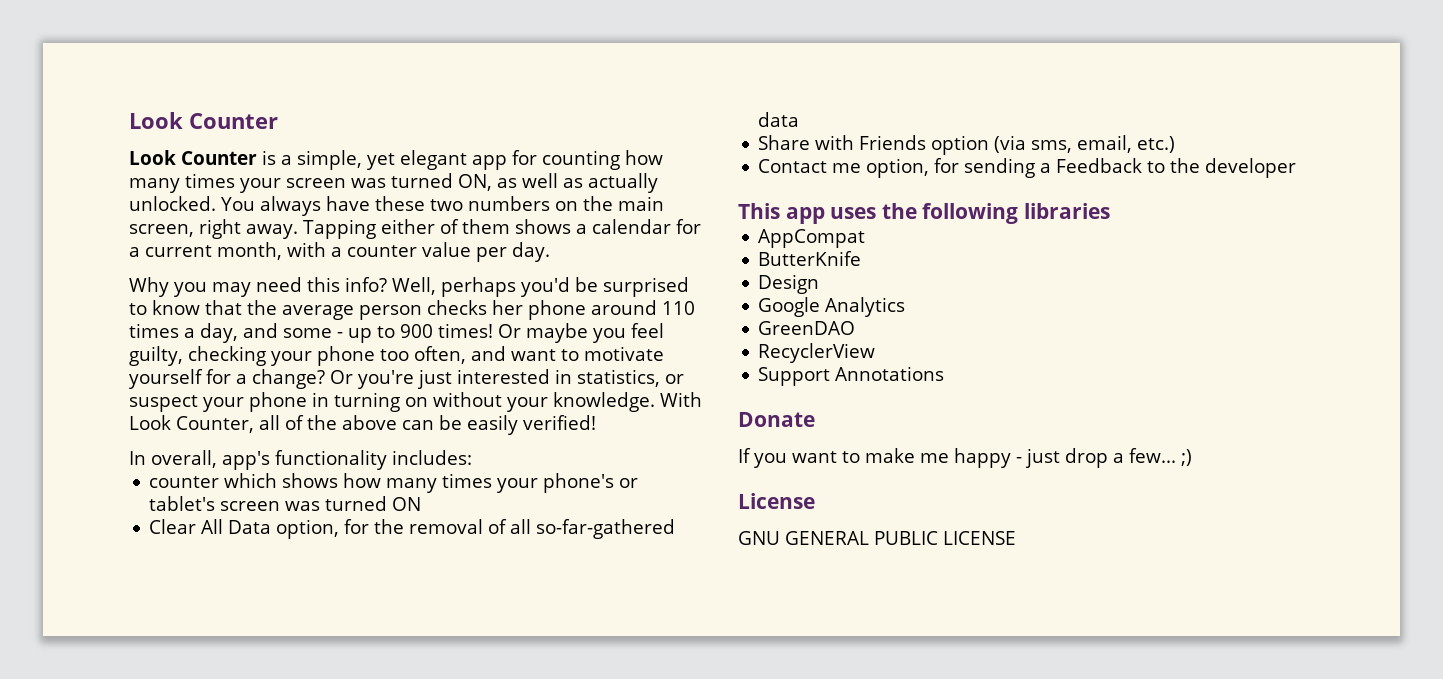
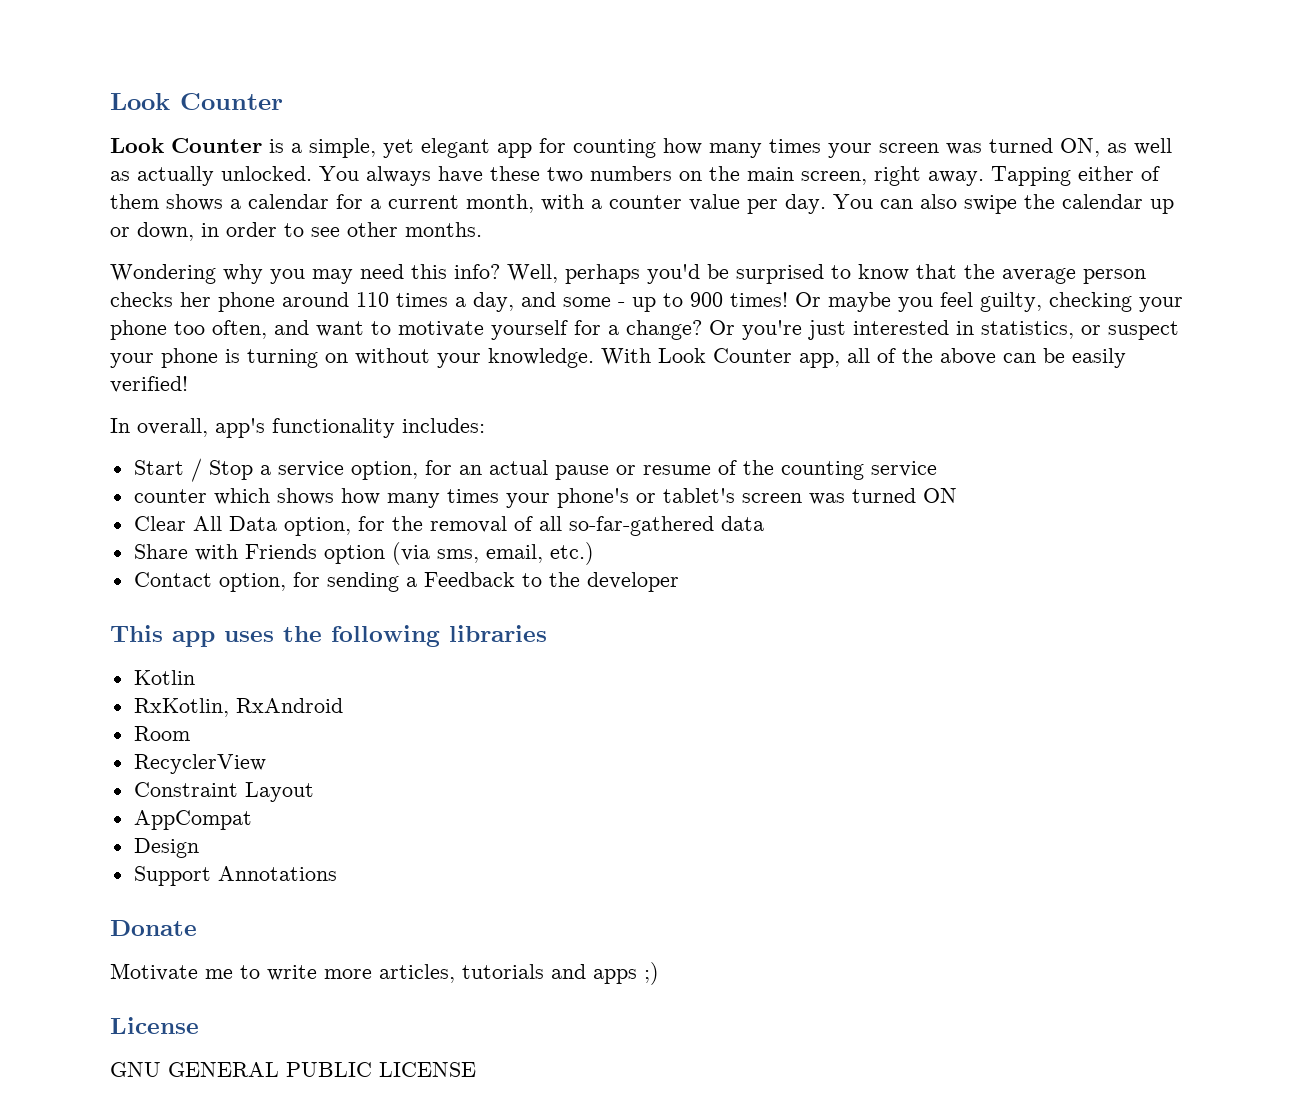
- Tapping either of them shows a calendar for a current month, with a counter value per day.
- Why you may need this info?
+ Tapping either of them shows a calendar for a current month, with a counter value per day. You can also swipe the calendar up or down, in order to see other months.
+ Wondering why you may need this info?
- Or you're just interested in statistics, or suspect your phone in turning on without your knowledge.
+ Or you're just interested in statistics, or suspect your phone is turning on without your knowledge.
- With Look Counter, all of the above can be easily verified!
+ With Look Counter app, all of the above can be easily verified!
+ Start / Stop a service option, for an actual pause or resume of the counting service
- Contact me option, for sending a Feedback to the developer
+ Contact option, for sending a Feedback to the developer
+ Kotlin
+ RxKotlin, RxAndroid
+ Room
+ RecyclerView
+ Constraint Layout
- ButterKnife
- Google Analytics
- GreenDAO
- RecyclerView
- If you want to make me happy - just drop a few... ;)
+ Motivate me to write more articles, tutorials and apps ;)

